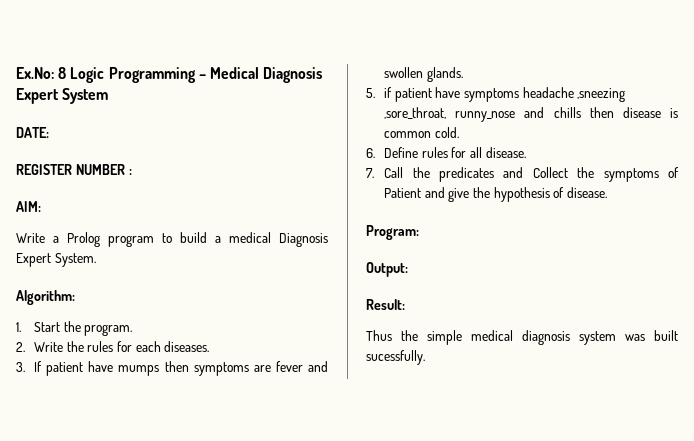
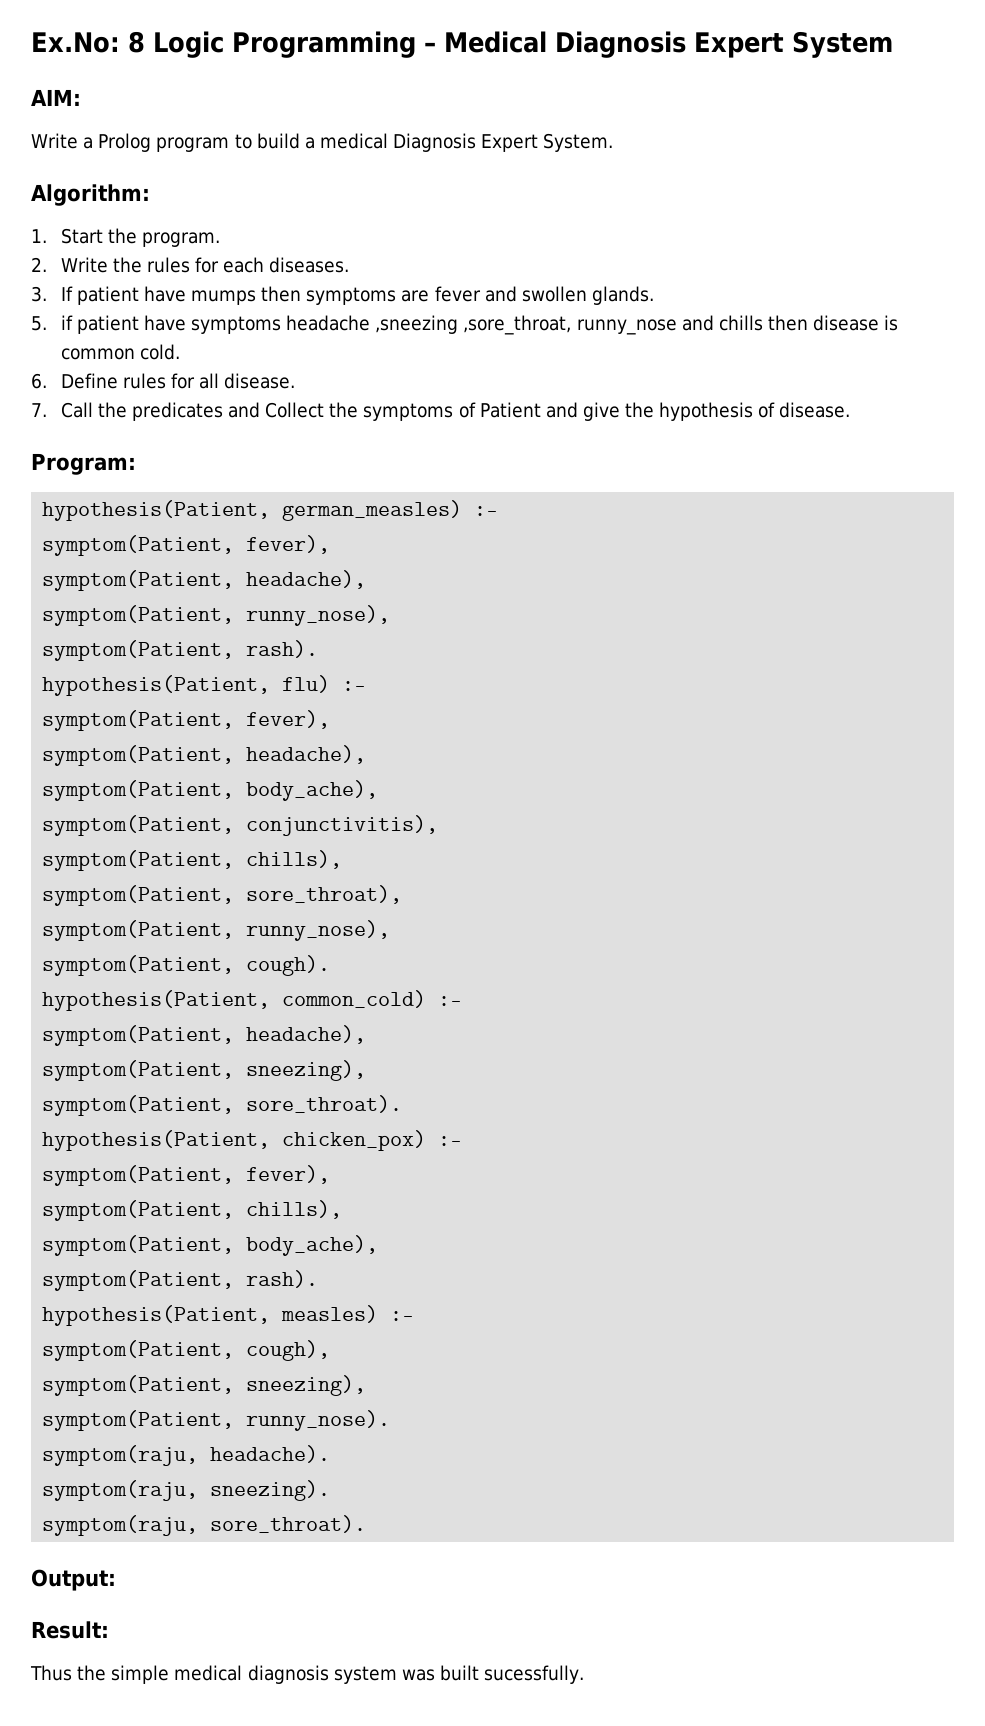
- DATE:
- REGISTER NUMBER :
+ hypothesis(Patient, german_measles) :-
+ symptom(Patient, fever),
+ symptom(Patient, headache),
+ symptom(Patient, runny_nose),
+ symptom(Patient, rash).
+ hypothesis(Patient, flu) :-
+ symptom(Patient, fever),
+ symptom(Patient, headache),
+ symptom(Patient, body_ache),
+ symptom(Patient, conjunctivitis),
+ symptom(Patient, chills),
+ symptom(Patient, sore_throat),
+ symptom(Patient, runny_nose),
+ symptom(Patient, cough).
+ hypothesis(Patient, common_cold) :-
+ symptom(Patient, headache),
+ symptom(Patient, sneezing),
+ symptom(Patient, sore_throat).
+ hypothesis(Patient, chicken_pox) :-
+ symptom(Patient, fever),
+ symptom(Patient, chills),
+ symptom(Patient, body_ache),
+ symptom(Patient, rash).
+ hypothesis(Patient, measles) :-
+ symptom(Patient, cough),
+ symptom(Patient, sneezing),
+ symptom(Patient, runny_nose).
+ symptom(raju, headache).
+ symptom(raju, sneezing).
+ symptom(raju, sore_throat).

